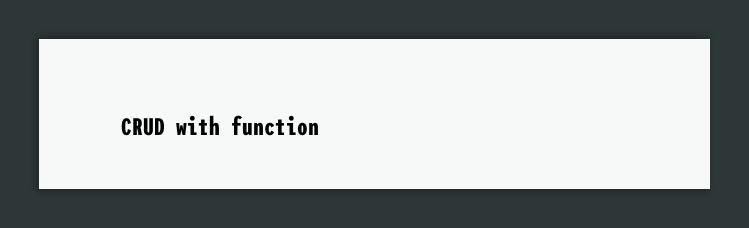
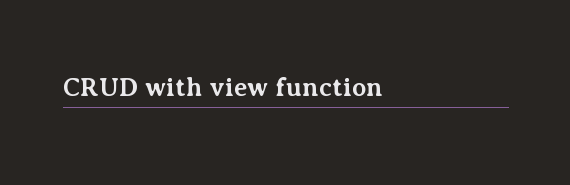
- CRUD with function
+ CRUD with view function

